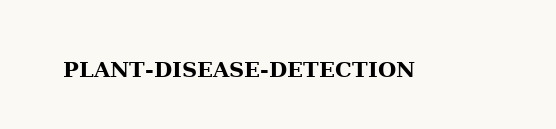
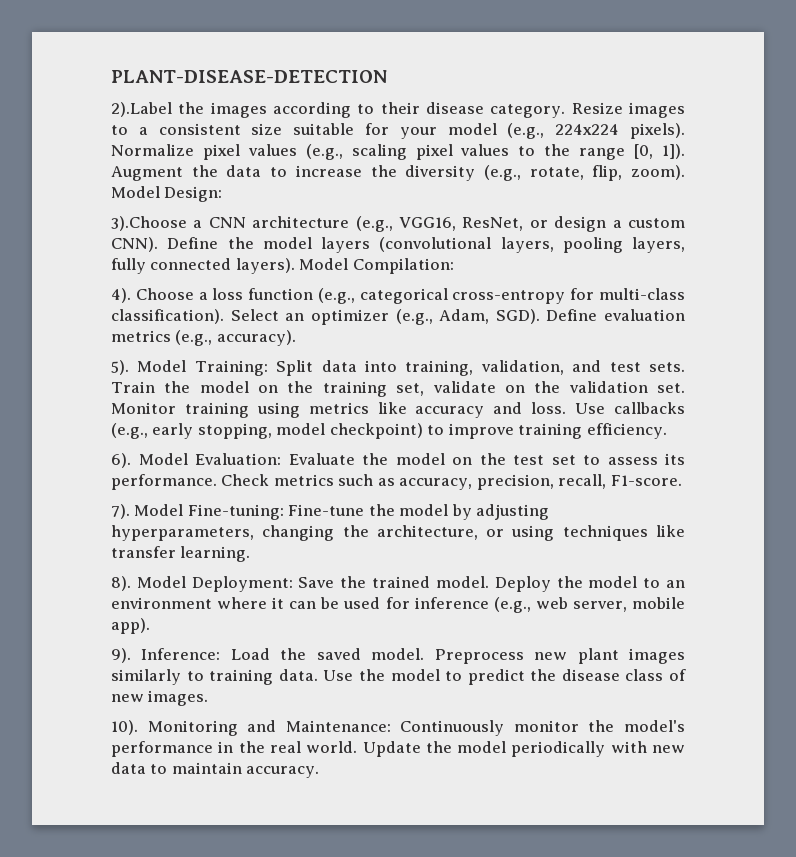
+ 2).Label the images according to their disease category. Resize images to a consistent size suitable for your model (e.g., 224x224 pixels). Normalize pixel values (e.g., scaling pixel values to the range [0, 1]). Augment the data to increase the diversity (e.g., rotate, flip, zoom). Model Design:
+ 3).Choose a CNN architecture (e.g., VGG16, ResNet, or design a custom CNN). Define the model layers (convolutional layers, pooling layers, fully connected layers). Model Compilation:
+ 4). Choose a loss function (e.g., categorical cross-entropy for multi-class classification). Select an optimizer (e.g., Adam, SGD). Define evaluation metrics (e.g., accuracy).
+ 5). Model Training: Split data into training, validation, and test sets. Train the model on the training set, validate on the validation set. Monitor training using metrics like accuracy and loss. Use callbacks (e.g., early stopping, model checkpoint) to improve training efficiency.
+ 6). Model Evaluation: Evaluate the model on the test set to assess its performance. Check metrics such as accuracy, precision, recall, F1-score.
+ 7). Model Fine-tuning: Fine-tune the model by adjusting hyperparameters, changing the architecture, or using techniques like transfer learning.
+ 8). Model Deployment: Save the trained model. Deploy the model to an environment where it can be used for inference (e.g., web server, mobile app).
+ 9). Inference: Load the saved model. Preprocess new plant images similarly to training data. Use the model to predict the disease class of new images.
+ 10). Monitoring and Maintenance: Continuously monitor the model's performance in the real world. Update the model periodically with new data to maintain accuracy.

